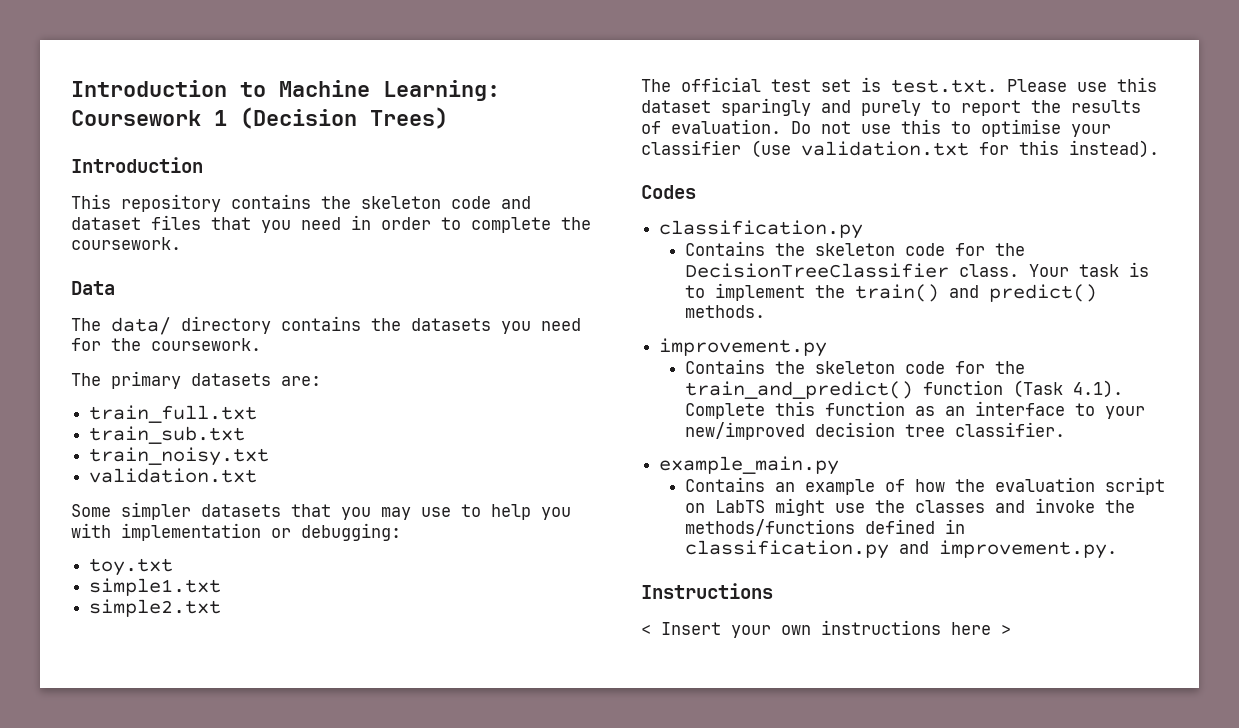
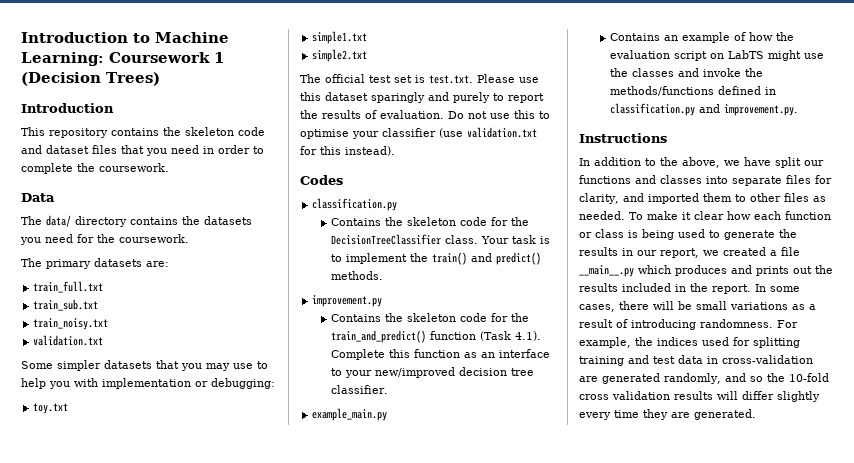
- < Insert your own instructions here >
+ In addition to the above, we have split our functions and classes into separate files for clarity, and imported them to other files as needed. To make it clear how each function or class is being used to generate the results in our report, we created a file __main__.py which produces and prints out the results included in the report. In some cases, there will be small variations as a result of introducing randomness. For example, the indices used for splitting training and test data in cross-validation are generated randomly, and so the 10-fold cross validation results will differ slightly every time they are generated.

